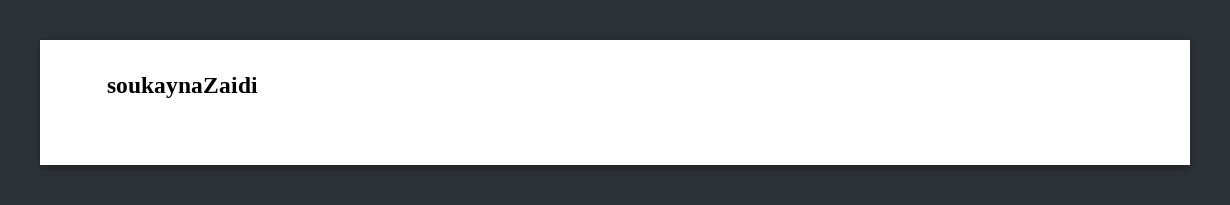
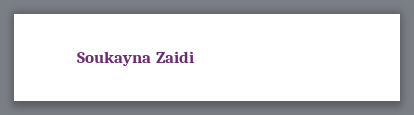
- soukaynaZaidi
+ Soukayna Zaidi

